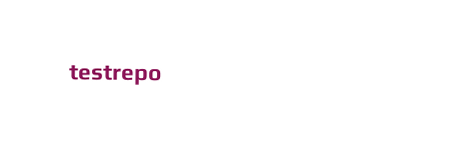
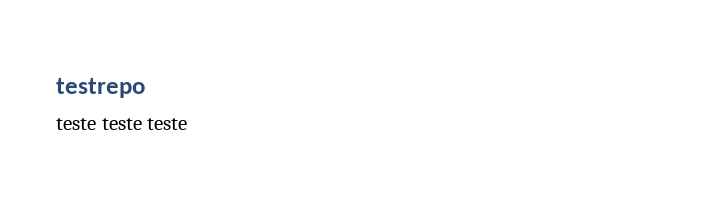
+ teste teste teste

